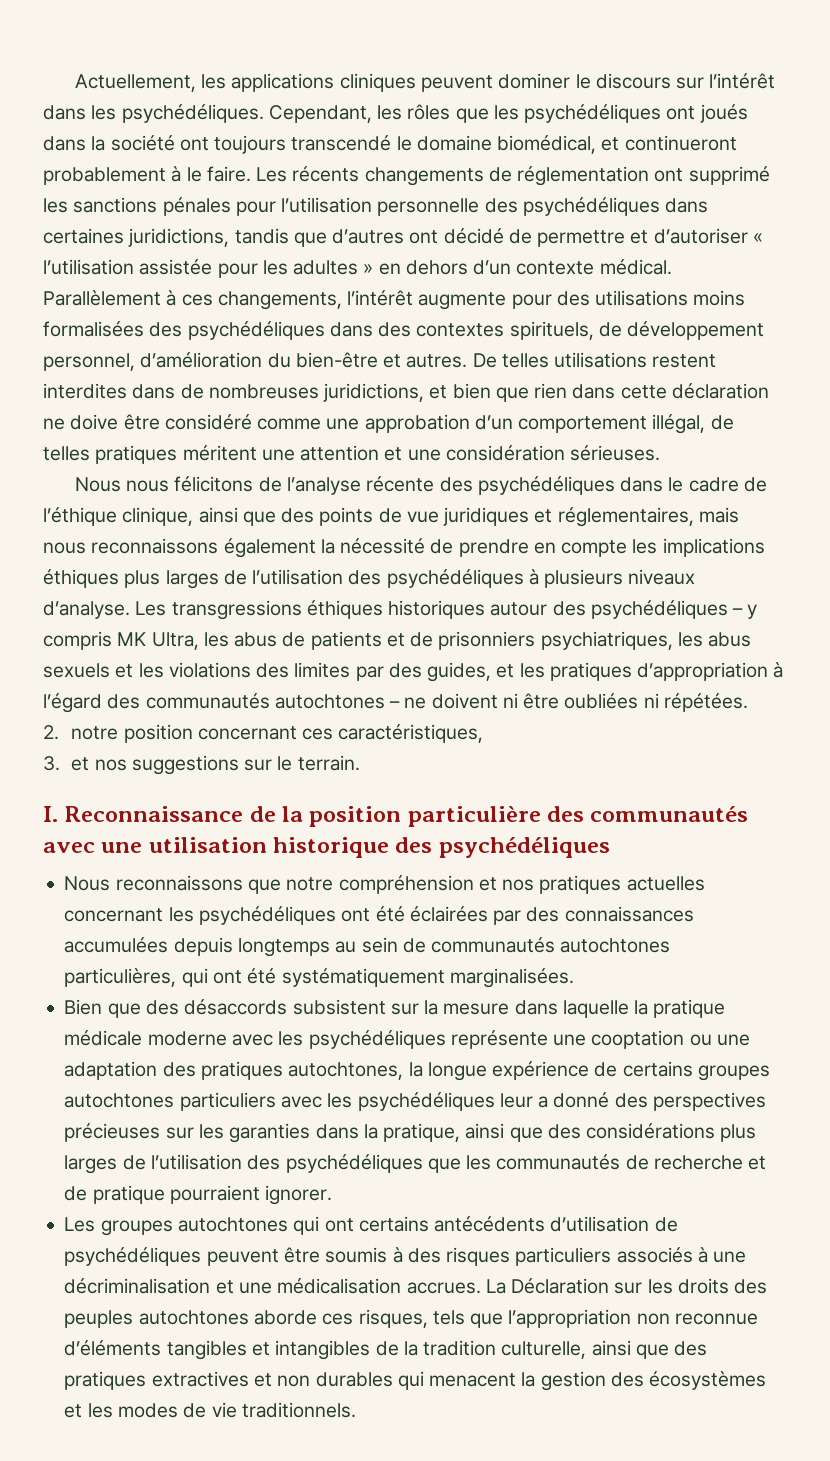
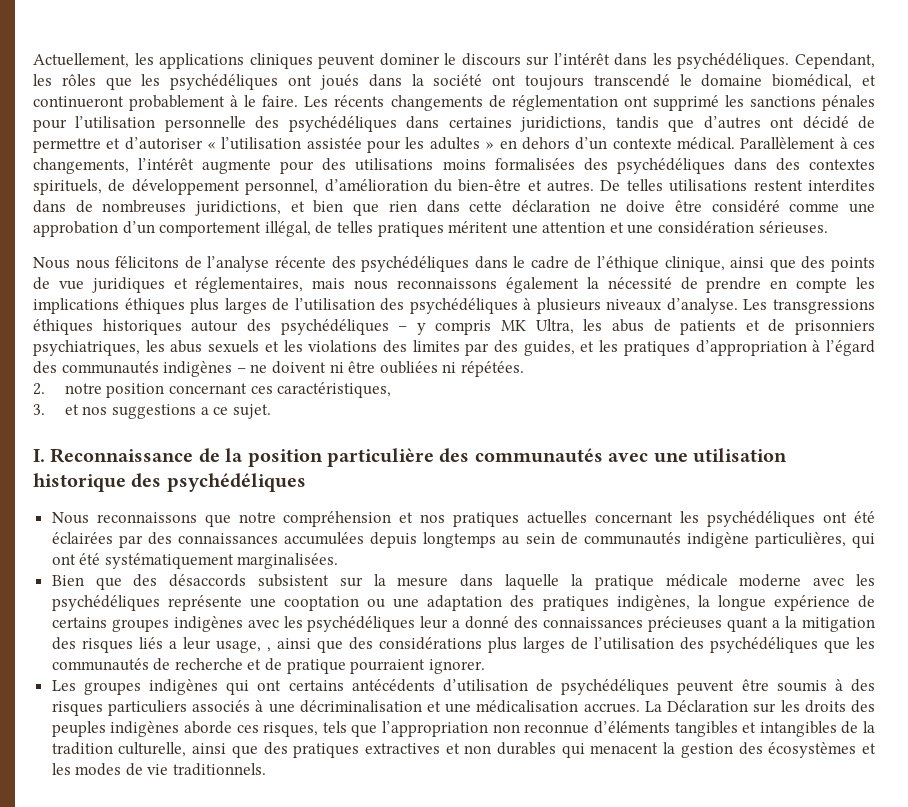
- Les transgressions éthiques historiques autour des psychédéliques – y compris MK Ultra, les abus de patients et de prisonniers psychiatriques, les abus sexuels et les violations des limites par des guides, et les pratiques d’appropriation à l’égard des communautés autochtones – ne doivent ni être oubliées ni répétées.
+ Les transgressions éthiques historiques autour des psychédéliques – y compris MK Ultra, les abus de patients et de prisonniers psychiatriques, les abus sexuels et les violations des limites par des guides, et les pratiques d’appropriation à l’égard des communautés indigènes – ne doivent ni être oubliées ni répétées.
- 3. et nos suggestions sur le terrain.
+ 3. et nos suggestions a ce sujet.
- Nous reconnaissons que notre compréhension et nos pratiques actuelles concernant les psychédéliques ont été éclairées par des connaissances accumulées depuis longtemps au sein de communautés autochtones particulières, qui ont été systématiquement marginalisées.
+ Nous reconnaissons que notre compréhension et nos pratiques actuelles concernant les psychédéliques ont été éclairées par des connaissances accumulées depuis longtemps au sein de communautés indigène particulières, qui ont été systématiquement marginalisées.
- Bien que des désaccords subsistent sur la mesure dans laquelle la pratique médicale moderne avec les psychédéliques représente une cooptation ou une adaptation des pratiques autochtones, la longue expérience de certains groupes autochtones particuliers avec les psychédéliques leur a donné des perspectives précieuses sur les garanties dans la pratique, ainsi que des considérations plus larges de l’utilisation des psychédéliques que les communautés de recherche et de pratique pourraient ignorer.
+ Bien que des désaccords subsistent sur la mesure dans laquelle la pratique médicale moderne avec les psychédéliques représente une cooptation ou une adaptation des pratiques indigènes, la longue expérience de certains groupes indigènes avec les psychédéliques leur a donné des connaissances précieuses quant a la mitigation des risques liés a leur usage, , ainsi que des considérations plus larges de l’utilisation des psychédéliques que les communautés de recherche et de pratique pourraient ignorer.
- Les groupes autochtones qui ont certains antécédents d’utilisation de psychédéliques peuvent être soumis à des risques particuliers associés à une décriminalisation et une médicalisation accrues.
+ Les groupes indigènes qui ont certains antécédents d’utilisation de psychédéliques peuvent être soumis à des risques particuliers associés à une décriminalisation et une médicalisation accrues.
- La Déclaration sur les droits des peuples autochtones aborde ces risques, tels que l’appropriation non reconnue d’éléments tangibles et intangibles de la tradition culturelle, ainsi que des pratiques extractives et non durables qui menacent la gestion des écosystèmes et les modes de vie traditionnels.
+ La Déclaration sur les droits des peuples indigènes aborde ces risques, tels que l’appropriation non reconnue d’éléments tangibles et intangibles de la tradition culturelle, ainsi que des pratiques extractives et non durables qui menacent la gestion des écosystèmes et les modes de vie traditionnels.

